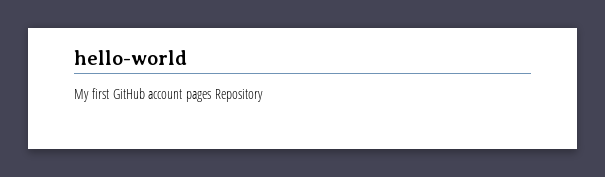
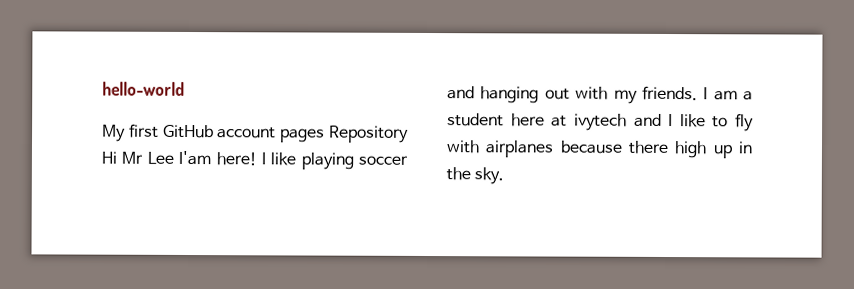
- My first GitHub account pages Repository
+ My first GitHub account pages Repository Hi Mr Lee I'am here! I like playing soccer and hanging out with my friends. I am a student here at ivytech and I like to fly with airplanes because there high up in the sky.

